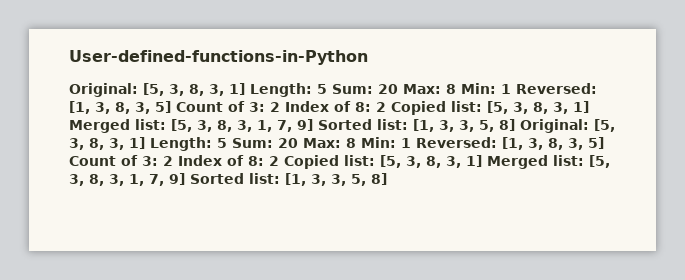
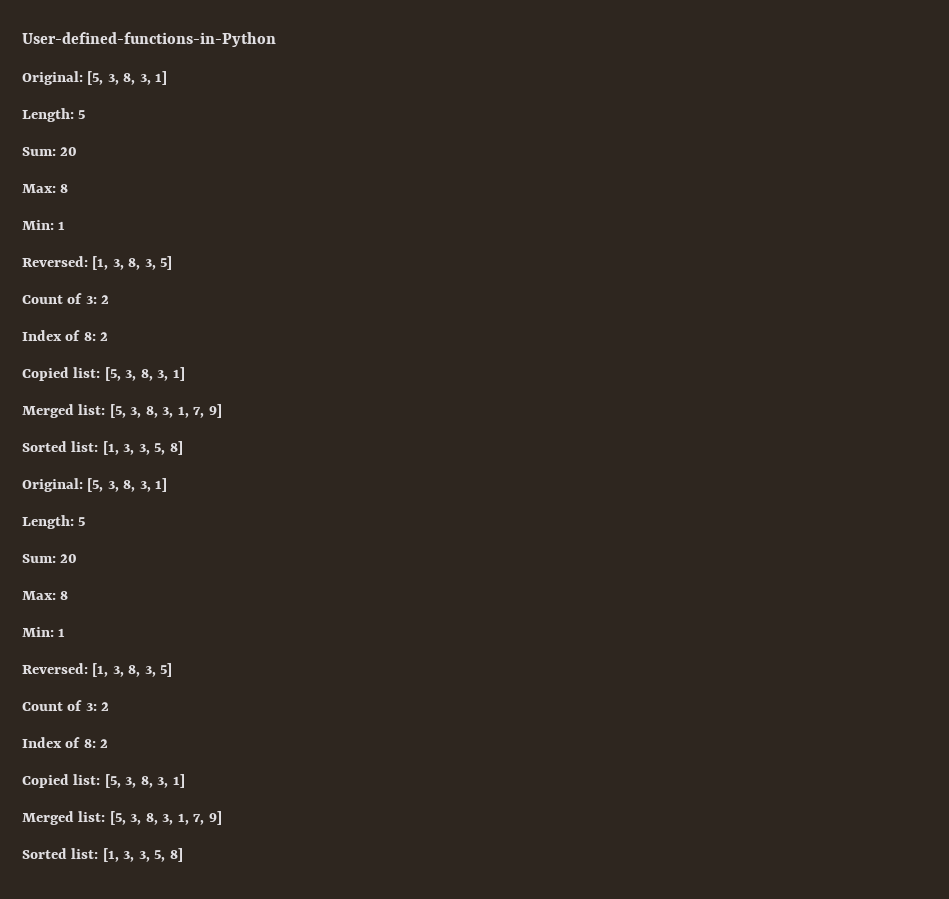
  User-defined-functions-in-Python
- Original: [5, 3, 8, 3, 1] Length: 5 Sum: 20 Max: 8 Min: 1 Reversed: [1, 3, 8, 3, 5] Count of 3: 2 Index of 8: 2 Copied list: [5, 3, 8, 3, 1] Merged list: [5, 3, 8, 3, 1, 7, 9] Sorted list: [1, 3, 3, 5, 8] Original: [5, 3, 8, 3, 1] Length: 5 Sum: 20 Max: 8 Min: 1 Reversed: [1, 3, 8, 3, 5] Count of 3: 2 Index of 8: 2 Copied list: [5, 3, 8, 3, 1] Merged list: [5, 3, 8, 3, 1, 7, 9] Sorted list: [1, 3, 3, 5, 8]
+ Original: [5, 3, 8, 3, 1]
+ Length: 5
+ Sum: 20
+ Max: 8
+ Min: 1
+ Reversed: [1, 3, 8, 3, 5]
+ Count of 3: 2
+ Index of 8: 2
+ Copied list: [5, 3, 8, 3, 1]
+ Merged list: [5, 3, 8, 3, 1, 7, 9]
+ Sorted list: [1, 3, 3, 5, 8]
+ Original: [5, 3, 8, 3, 1]
+ Length: 5
+ Sum: 20
+ Max: 8
+ Min: 1
+ Reversed: [1, 3, 8, 3, 5]
+ Count of 3: 2
+ Index of 8: 2
+ Copied list: [5, 3, 8, 3, 1]
+ Merged list: [5, 3, 8, 3, 1, 7, 9]
+ Sorted list: [1, 3, 3, 5, 8]

